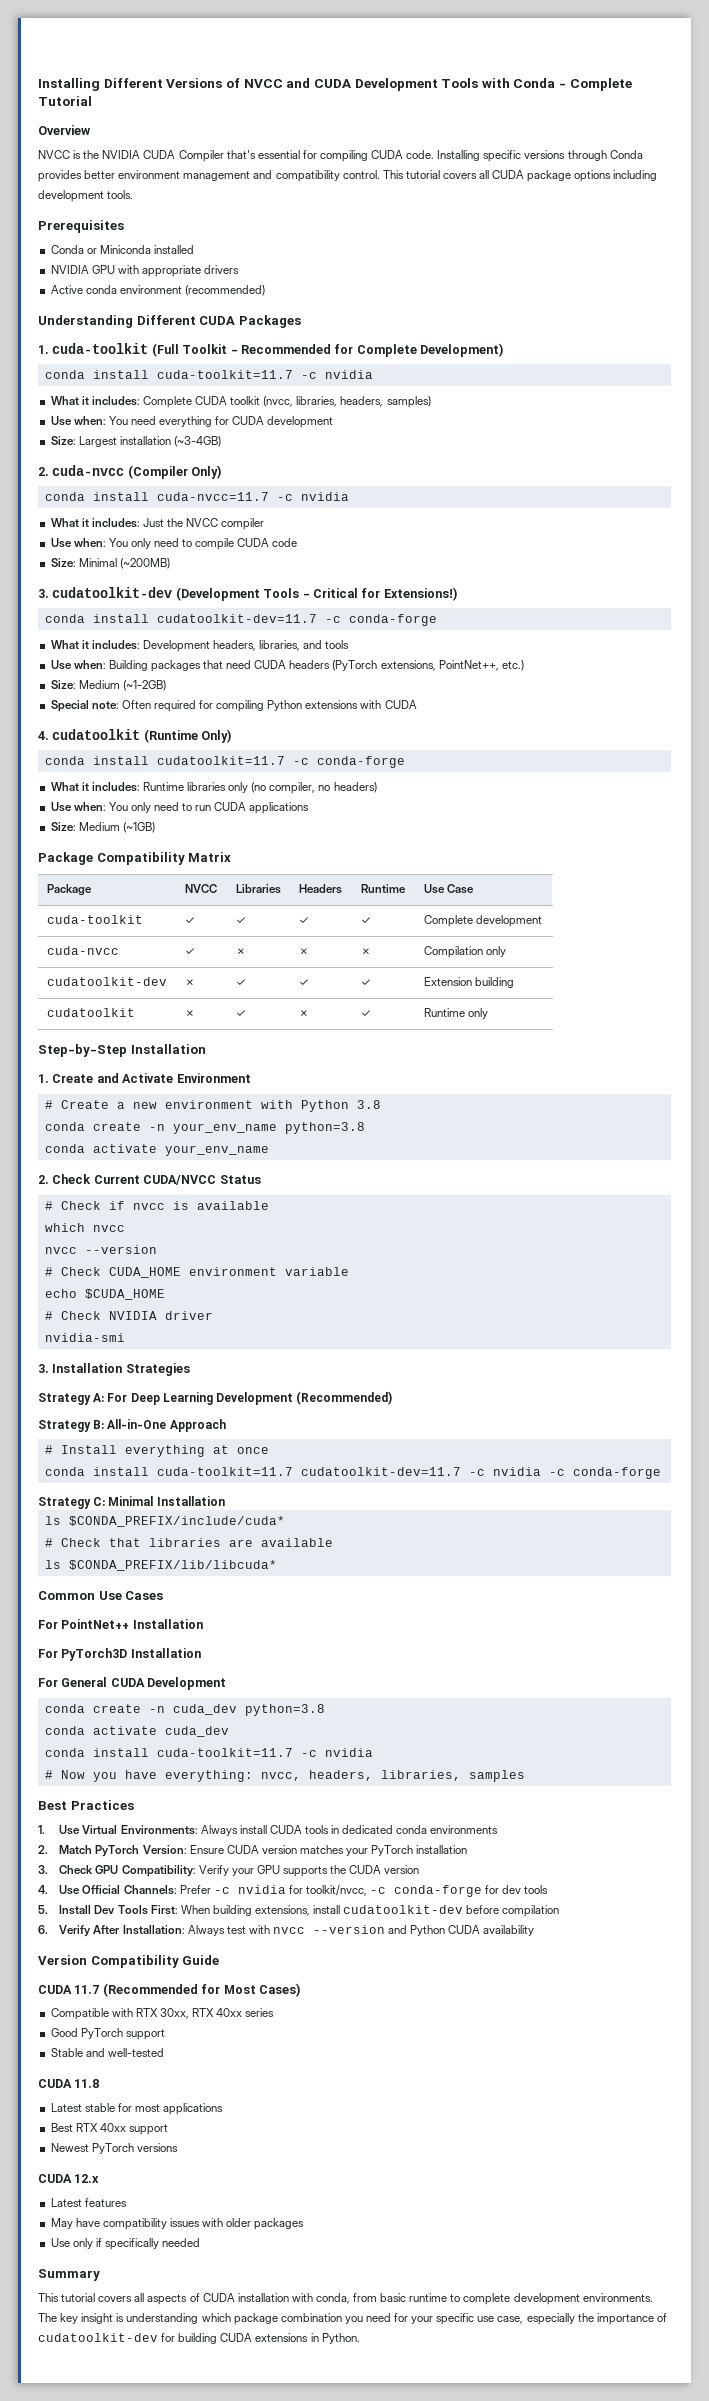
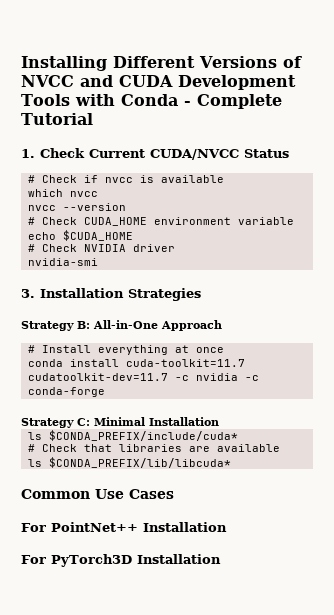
- Overview
- NVCC is the NVIDIA CUDA Compiler that's essential for compiling CUDA code. Installing specific versions through Conda provides better environment management and compatibility control. This tutorial covers all CUDA package options including development tools.
- Prerequisites
- Conda or Miniconda installed
- NVIDIA GPU with appropriate drivers
- Active conda environment (recommended)
- Understanding Different CUDA Packages
- 1. cuda-toolkit (Full Toolkit - Recommended for Complete Development)
- conda install cuda-toolkit=11.7 -c nvidia
- What it includes: Complete CUDA toolkit (nvcc, libraries, headers, samples)
- Use when: You need everything for CUDA development
- Size: Largest installation (~3-4GB)
- 2. cuda-nvcc (Compiler Only)
- conda install cuda-nvcc=11.7 -c nvidia
- What it includes: Just the NVCC compiler
- Use when: You only need to compile CUDA code
- Size: Minimal (~200MB)
- 3. cudatoolkit-dev (Development Tools - Critical for Extensions!)
- conda install cudatoolkit-dev=11.7 -c conda-forge
- What it includes: Development headers, libraries, and tools
- Use when: Building packages that need CUDA headers (PyTorch extensions, PointNet++, etc.)
- Size: Medium (~1-2GB)
- Special note: Often required for compiling Python extensions with CUDA
- 4. cudatoolkit (Runtime Only)
- conda install cudatoolkit=11.7 -c conda-forge
- What it includes: Runtime libraries only (no compiler, no headers)
- Use when: You only need to run CUDA applications
- Size: Medium (~1GB)
- Package Compatibility Matrix
- Package | NVCC | Libraries | Headers | Runtime | Use Case
- cuda-toolkit | ✓ | ✓ | ✓ | ✓ | Complete development
- cuda-nvcc | ✓ | ✗ | ✗ | ✗ | Compilation only
- cudatoolkit-dev | ✗ | ✓ | ✓ | ✓ | Extension building
- cudatoolkit | ✗ | ✓ | ✗ | ✓ | Runtime only
- Step-by-Step Installation
- 1. Create and Activate Environment
- # Create a new environment with Python 3.8
- conda create -n your_env_name python=3.8
- conda activate your_env_name
- 2. Check Current CUDA/NVCC Status
+ 1. Check Current CUDA/NVCC Status
- Strategy A: For Deep Learning Development (Recommended)
- For General CUDA Development
- conda create -n cuda_dev python=3.8
- conda activate cuda_dev
- conda install cuda-toolkit=11.7 -c nvidia
- # Now you have everything: nvcc, headers, libraries, samples
- Best Practices
- 1. Use Virtual Environments: Always install CUDA tools in dedicated conda environments
- 2. Match PyTorch Version: Ensure CUDA version matches your PyTorch installation
- 3. Check GPU Compatibility: Verify your GPU supports the CUDA version
- 4. Use Official Channels: Prefer -c nvidia for toolkit/nvcc, -c conda-forge for dev tools
- 5. Install Dev Tools First: When building extensions, install cudatoolkit-dev before compilation
- 6. Verify After Installation: Always test with nvcc --version and Python CUDA availability
- Version Compatibility Guide
- CUDA 11.7 (Recommended for Most Cases)
- Compatible with RTX 30xx, RTX 40xx series
- Good PyTorch support
- Stable and well-tested
- CUDA 11.8
- Latest stable for most applications
- Best RTX 40xx support
- Newest PyTorch versions
- CUDA 12.x
- Latest features
- May have compatibility issues with older packages
- Use only if specifically needed
- Summary
- This tutorial covers all aspects of CUDA installation with conda, from basic runtime to complete development environments. The key insight is understanding which package combination you need for your specific use case, especially the importance of cudatoolkit-dev for building CUDA extensions in Python.

